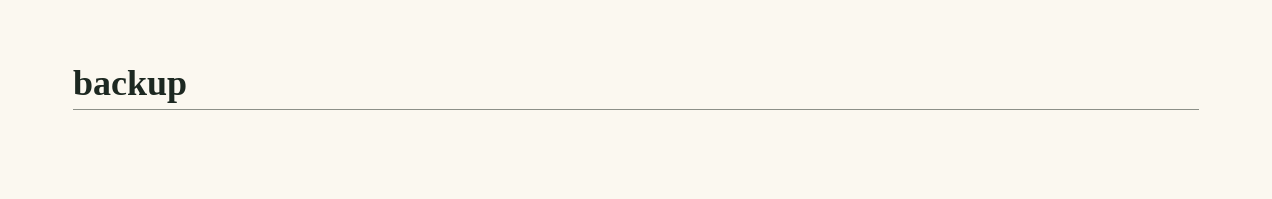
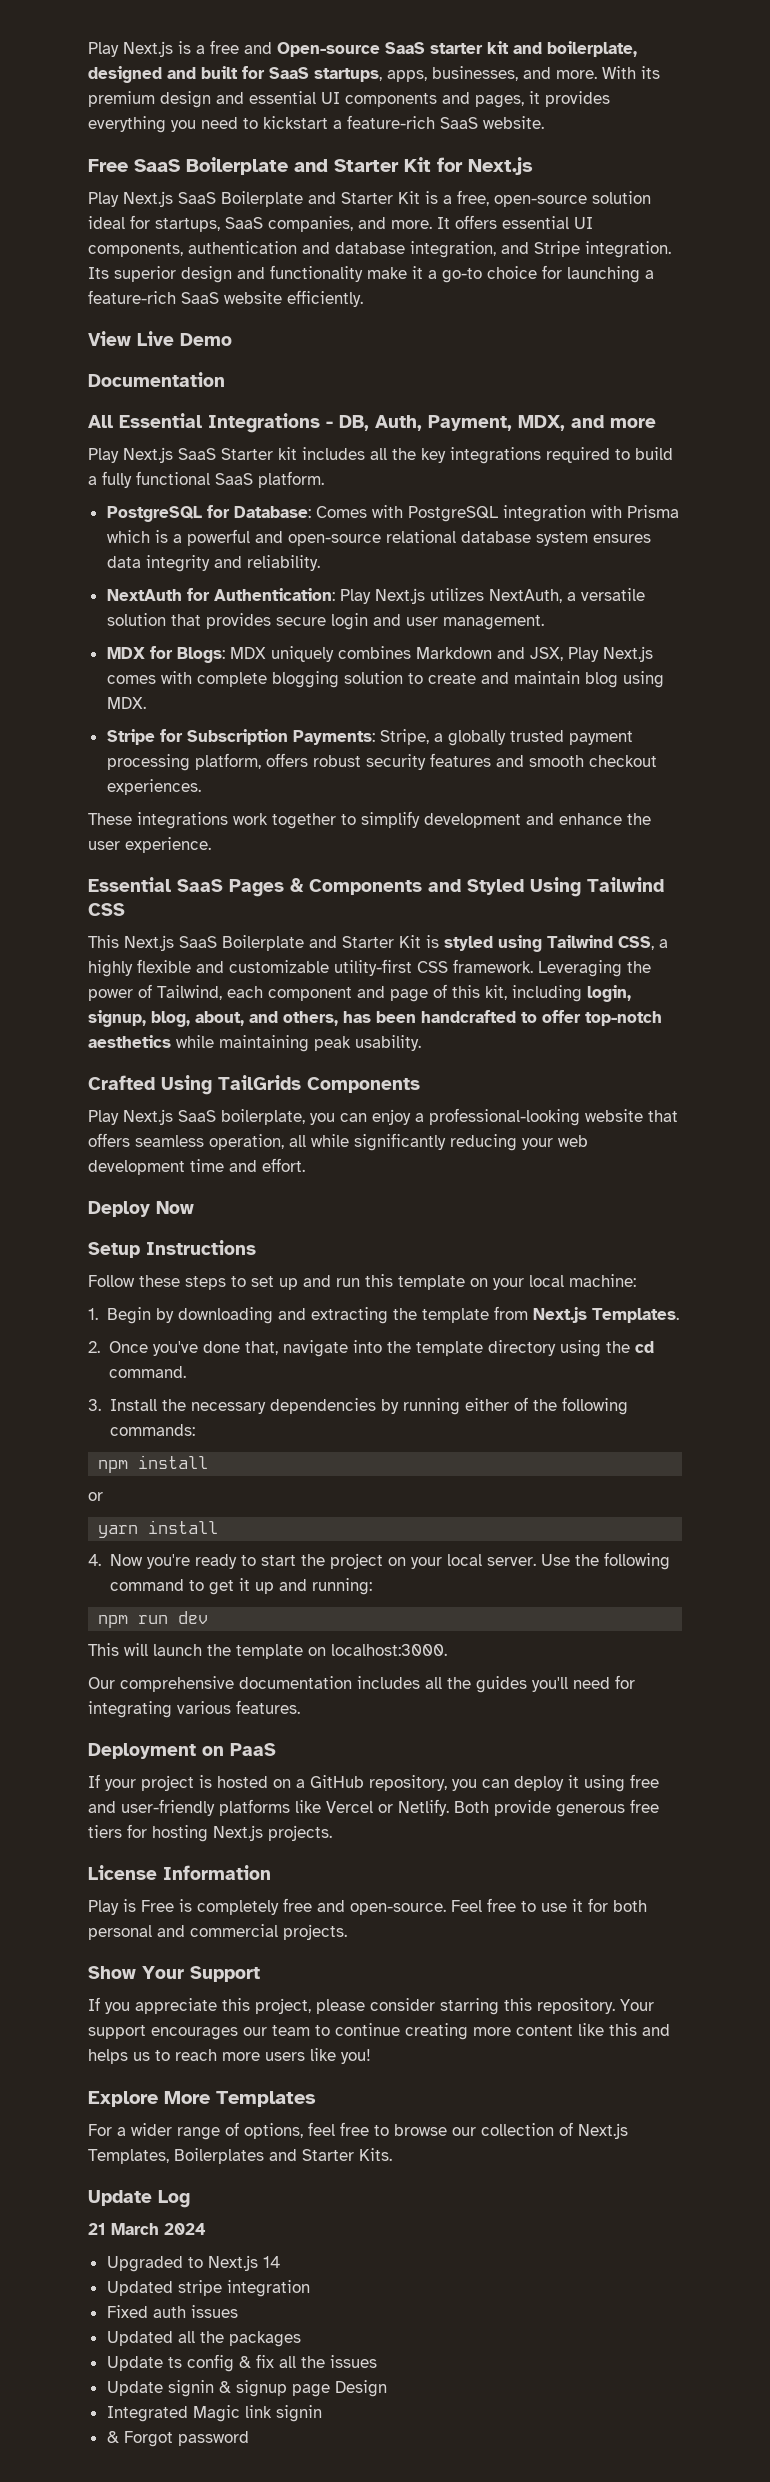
- backup
+ Play Next.js is a free and Open-source SaaS starter kit and boilerplate, designed and built for SaaS startups, apps, businesses, and more. With its premium design and essential UI components and pages, it provides everything you need to kickstart a feature-rich SaaS website.
+ Free SaaS Boilerplate and Starter Kit for Next.js
+ Play Next.js SaaS Boilerplate and Starter Kit is a free, open-source solution ideal for startups, SaaS companies, and more. It offers essential UI components, authentication and database integration, and Stripe integration. Its superior design and functionality make it a go-to choice for launching a feature-rich SaaS website efficiently.
+ View Live Demo
+ Documentation
+ All Essential Integrations - DB, Auth, Payment, MDX, and more
+ Play Next.js SaaS Starter kit includes all the key integrations required to build a fully functional SaaS platform.
+ PostgreSQL for Database: Comes with PostgreSQL integration with Prisma which is a powerful and open-source relational database system ensures data integrity and reliability.
+ NextAuth for Authentication: Play Next.js utilizes NextAuth, a versatile solution that provides secure login and user management.
+ MDX for Blogs: MDX uniquely combines Markdown and JSX, Play Next.js comes with complete blogging solution to create and maintain blog using MDX.
+ Stripe for Subscription Payments: Stripe, a globally trusted payment processing platform, offers robust security features and smooth checkout experiences.
+ These integrations work together to simplify development and enhance the user experience.
+ Essential SaaS Pages & Components and Styled Using Tailwind CSS
+ This Next.js SaaS Boilerplate and Starter Kit is styled using Tailwind CSS, a highly flexible and customizable utility-first CSS framework. Leveraging the power of Tailwind, each component and page of this kit, including login, signup, blog, about, and others, has been handcrafted to offer top-notch aesthetics while maintaining peak usability.
+ Crafted Using TailGrids Components
+ Play Next.js SaaS boilerplate, you can enjoy a professional-looking website that offers seamless operation, all while significantly reducing your web development time and effort.
+ Deploy Now
+ Setup Instructions
+ Follow these steps to set up and run this template on your local machine:
+ 1. Begin by downloading and extracting the template from Next.js Templates.
+ 2. Once you've done that, navigate into the template directory using the cd command.
+ 3. Install the necessary dependencies by running either of the following commands:
+ npm install
+ or
+ yarn install
+ 4. Now you're ready to start the project on your local server. Use the following command to get it up and running:
+ npm run dev
+ This will launch the template on localhost:3000.
+ Our comprehensive documentation includes all the guides you'll need for integrating various features.
+ Deployment on PaaS
+ If your project is hosted on a GitHub repository, you can deploy it using free and user-friendly platforms like Vercel or Netlify. Both provide generous free tiers for hosting Next.js projects.
+ License Information
+ Play is Free is completely free and open-source. Feel free to use it for both personal and commercial projects.
+ Show Your Support
+ If you appreciate this project, please consider starring this repository. Your support encourages our team to continue creating more content like this and helps us to reach more users like you!
+ Explore More Templates
+ For a wider range of options, feel free to browse our collection of Next.js Templates, Boilerplates and Starter Kits.
+ Update Log
+ 21 March 2024
+ Upgraded to Next.js 14
+ Updated stripe integration
+ Fixed auth issues
+ Updated all the packages
+ Update ts config & fix all the issues
+ Update signin & signup page Design
+ Integrated Magic link signin
+ & Forgot password

